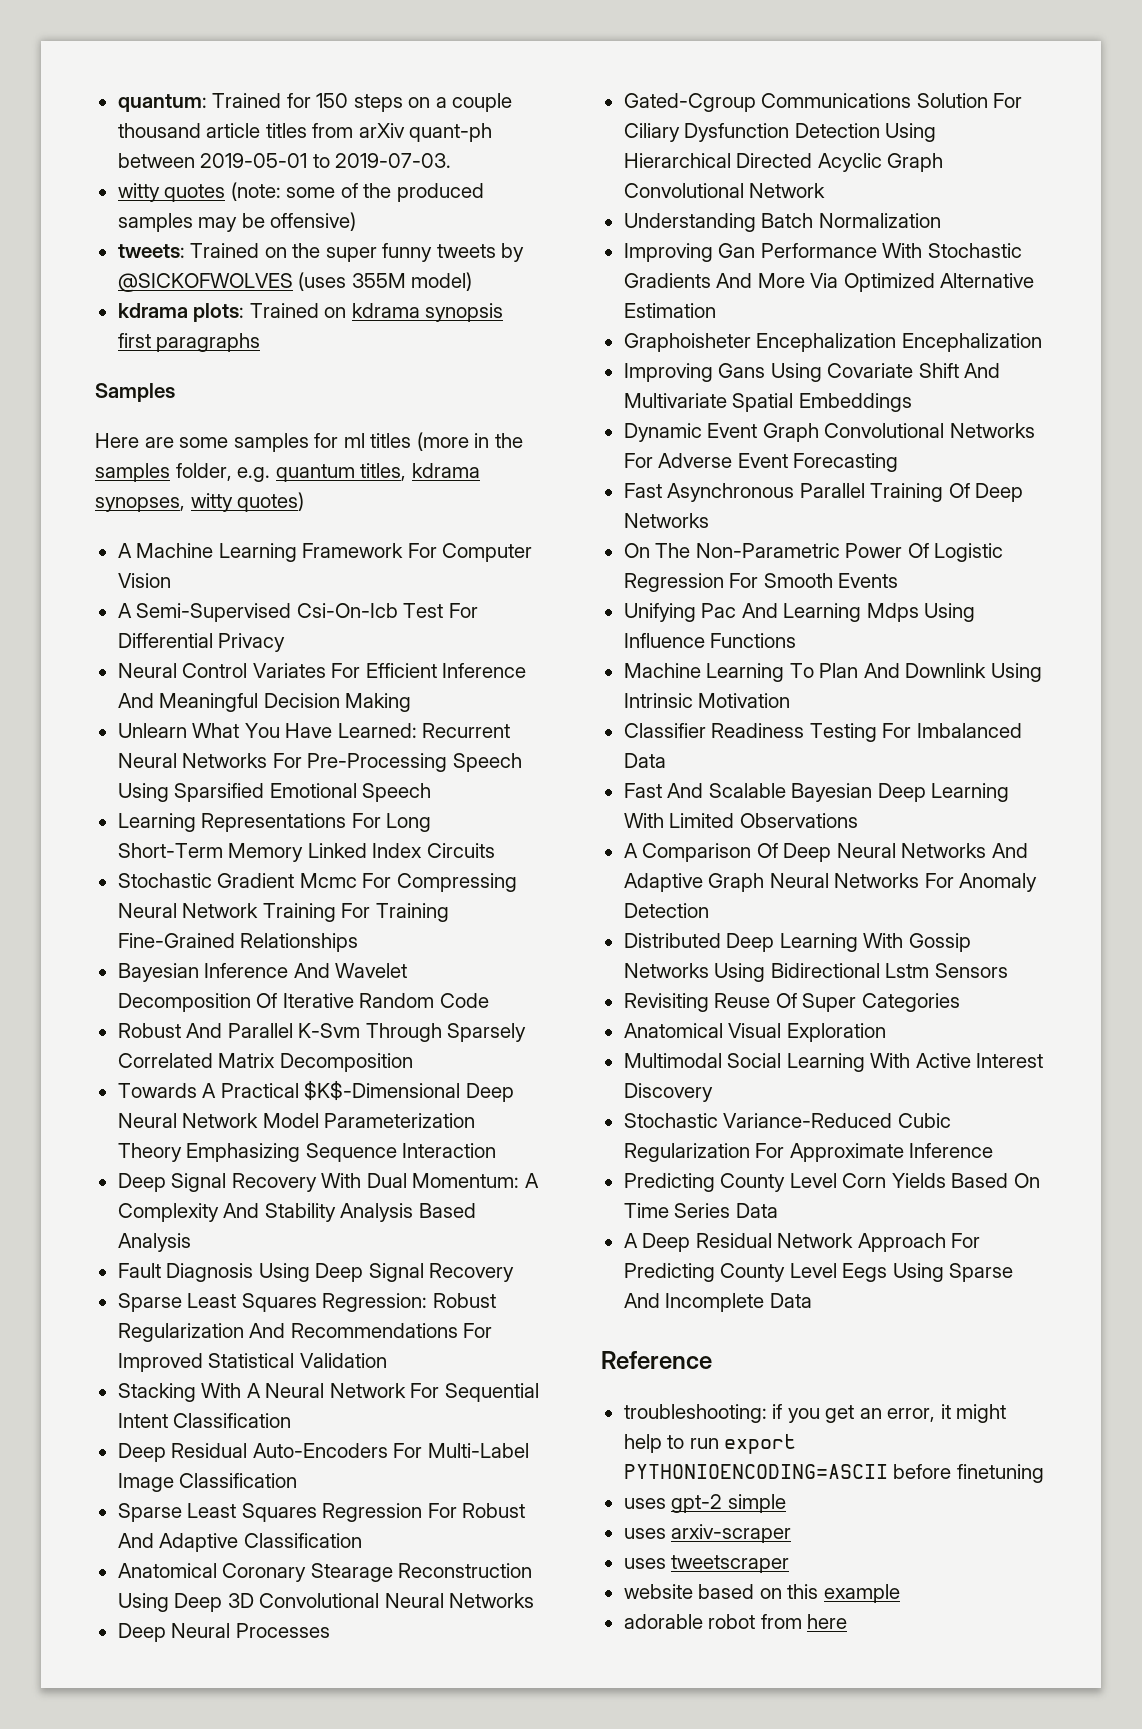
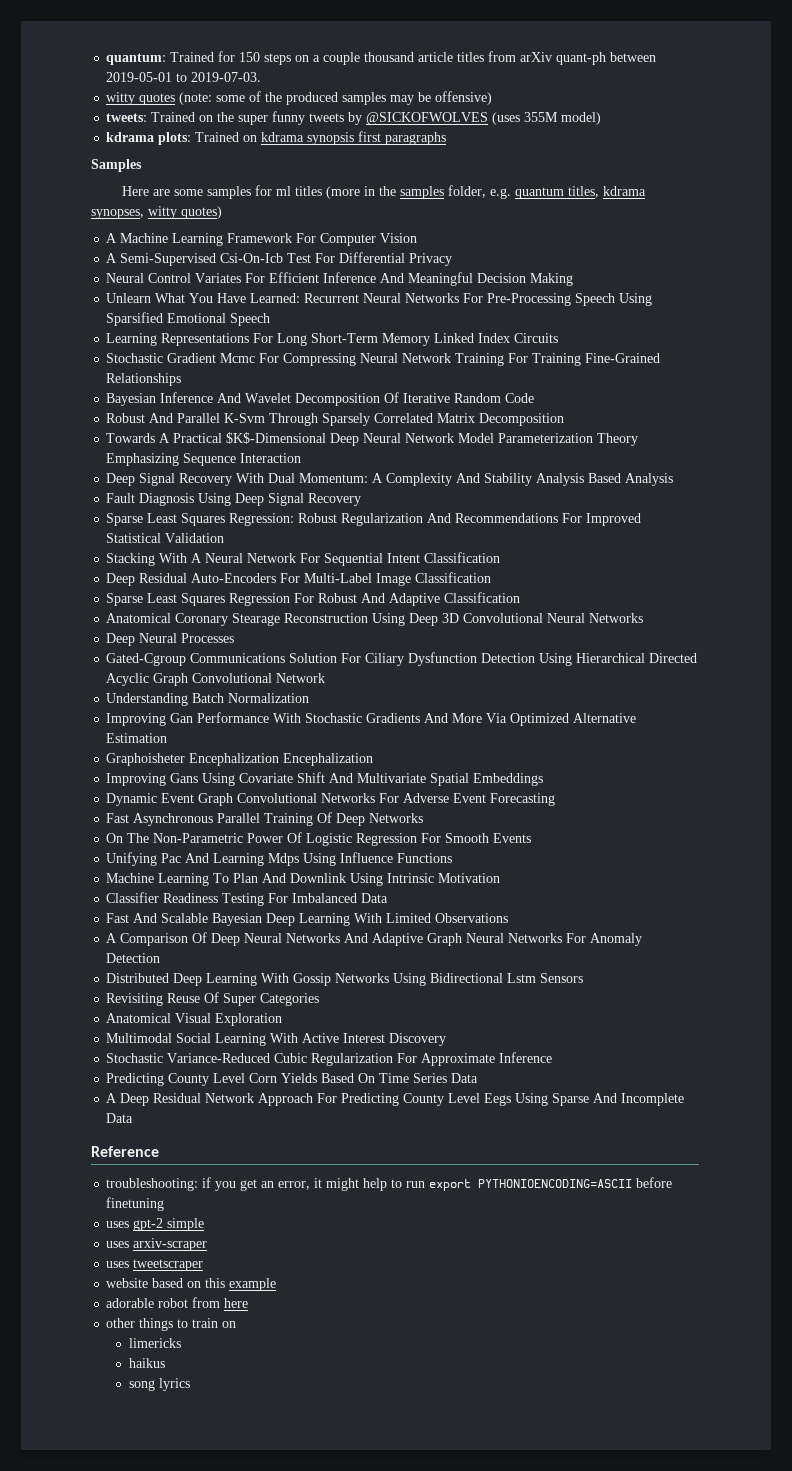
+ other things to train on
+ limericks
+ haikus
+ song lyrics

